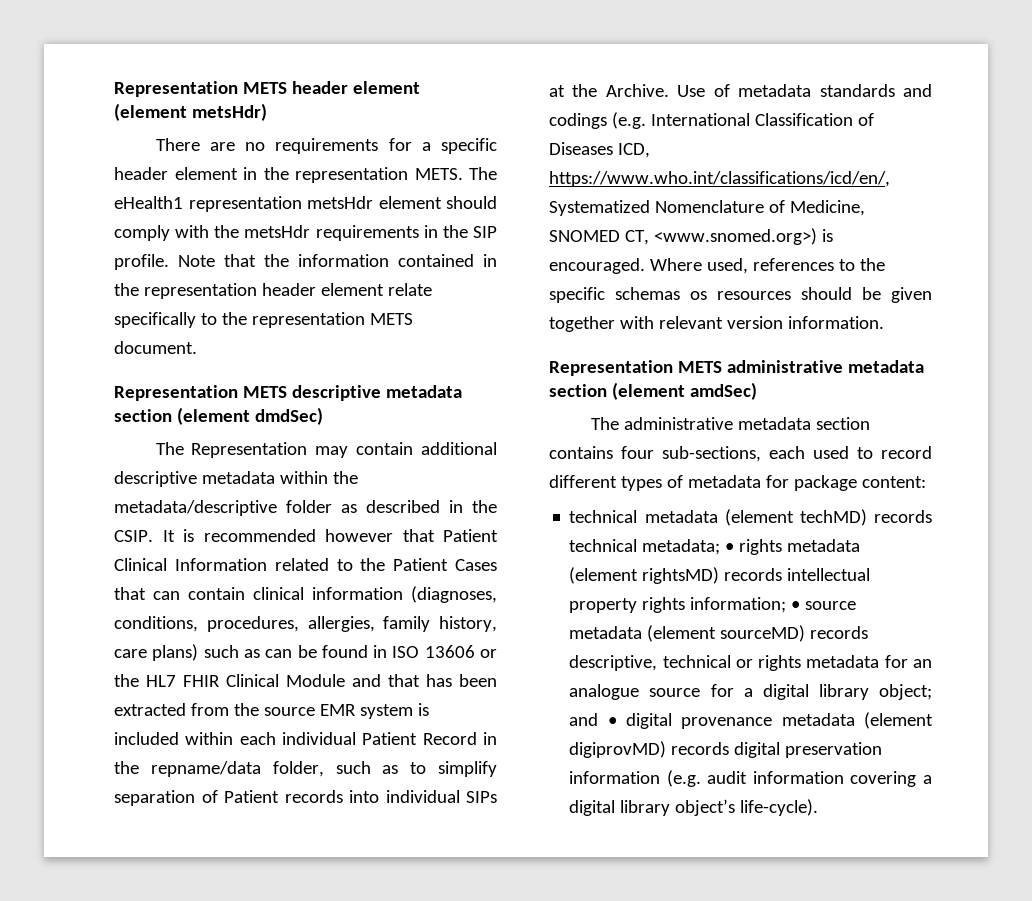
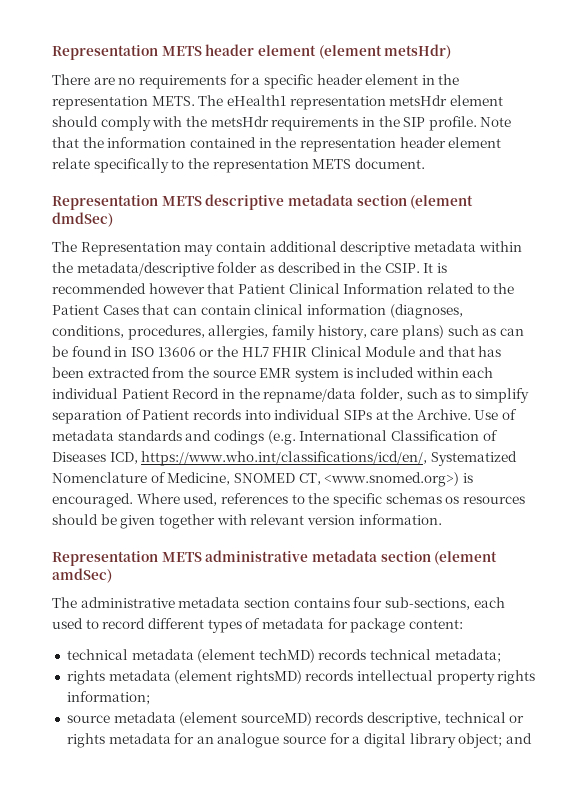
- technical metadata (element techMD) records technical metadata; • rights metadata (element rightsMD) records intellectual property rights information; • source metadata (element sourceMD) records descriptive, technical or rights metadata for an analogue source for a digital library object; and • digital provenance metadata (element digiprovMD) records digital preservation information (e.g. audit information covering a digital library object’s life-cycle).
+ technical metadata (element techMD) records technical metadata;
+ rights metadata (element rightsMD) records intellectual property rights information;
+ source metadata (element sourceMD) records descriptive, technical or rights metadata for an analogue source for a digital library object; and

